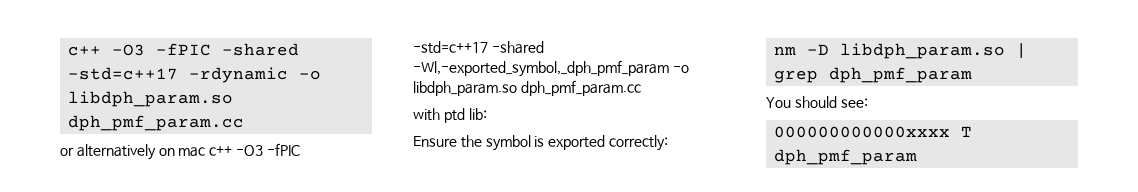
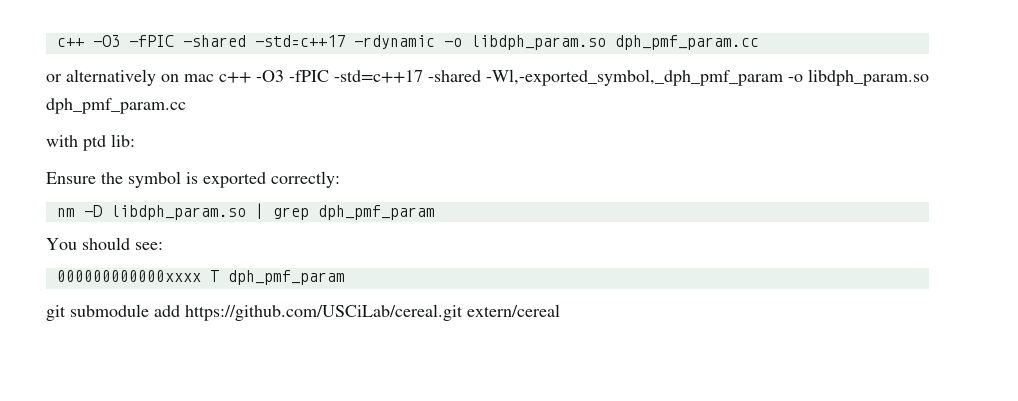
+ git submodule add https://github.com/USCiLab/cereal.git extern/cereal

